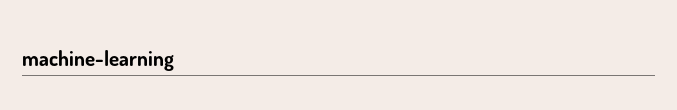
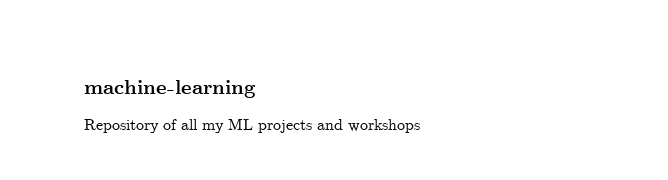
+ Repository of all my ML projects and workshops

